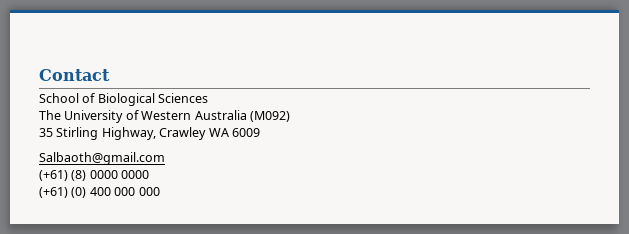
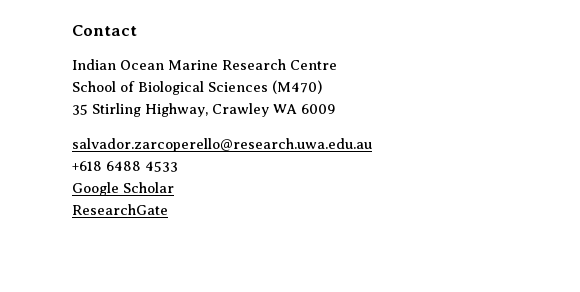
+ Indian Ocean Marine Research Centre
- School of Biological Sciences
- The University of Western Australia (M092)
+ School of Biological Sciences (M470)
- Salbaoth@gmail.com
- (+61) (8) 0000 0000
- (+61) (0) 400 000 000
+ salvador.zarcoperello@research.uwa.edu.au
+ +618 6488 4533
+ Google Scholar
+ ResearchGate

